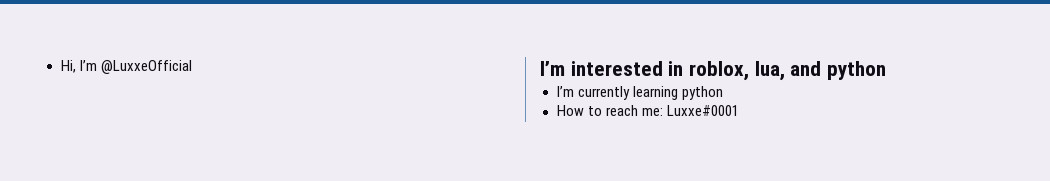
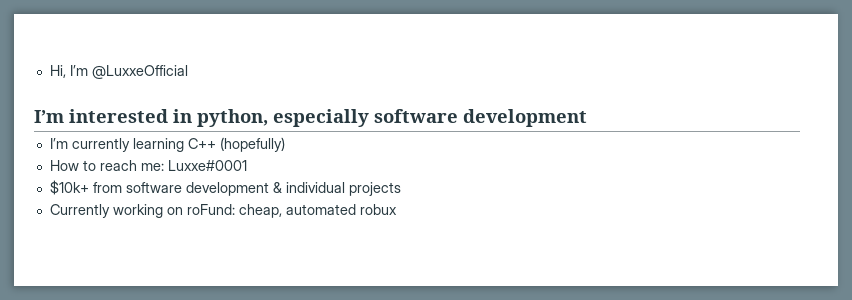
- I’m interested in roblox, lua, and python
+ I’m interested in python, especially software development
- I’m currently learning python
+ I’m currently learning C++ (hopefully)
+ $10k+ from software development & individual projects
+ Currently working on roFund: cheap, automated robux

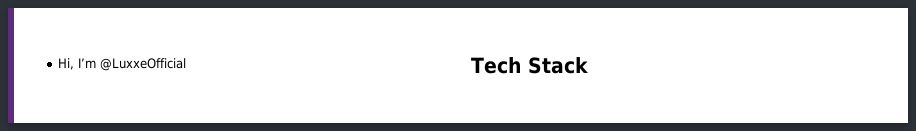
- I’m interested in python, especially software development
- I’m currently learning C++ (hopefully)
- How to reach me: Luxxe#0001
- $10k+ from software development & individual projects
- Currently working on roFund: cheap, automated robux
+ Tech Stack

